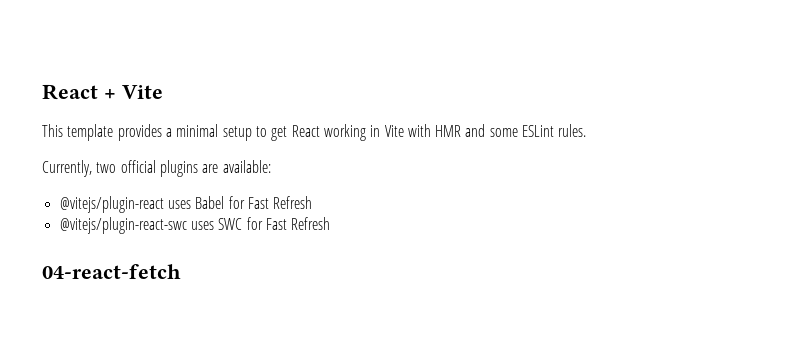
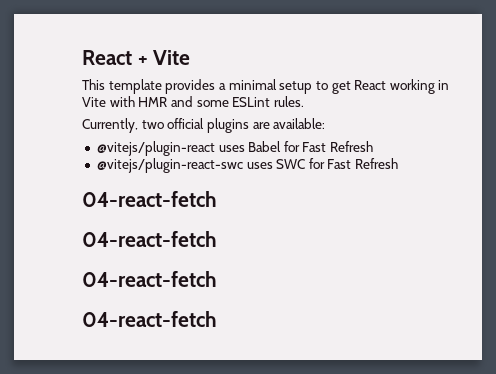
  @vitejs/plugin-react-swc uses SWC for Fast Refresh
+ 04-react-fetch
+ 04-react-fetch
+ 04-react-fetch

